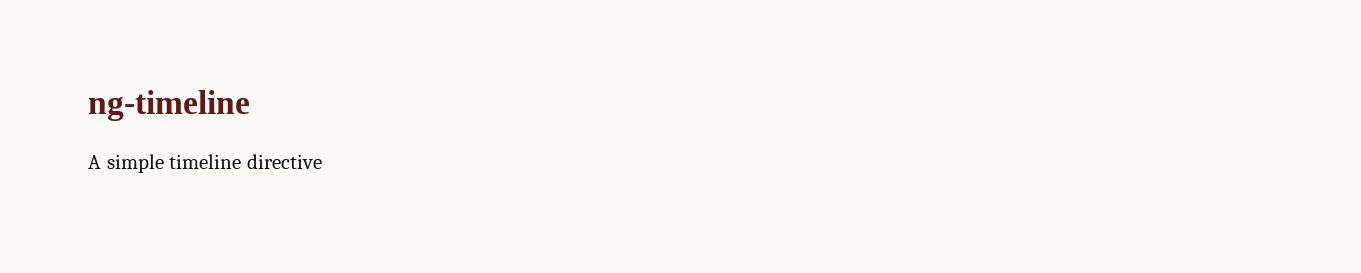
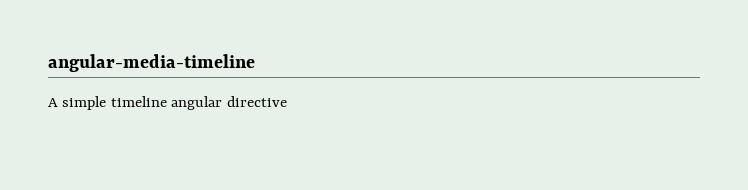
- ng-timeline
+ angular-media-timeline
- A simple timeline directive
+ A simple timeline angular directive

